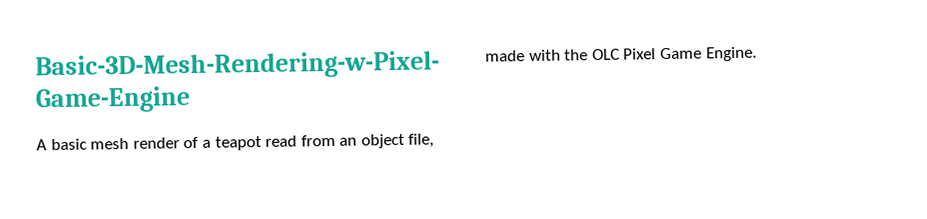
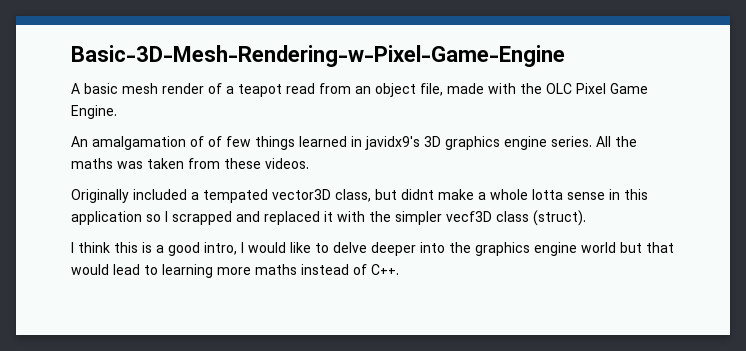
+ An amalgamation of of few things learned in javidx9's 3D graphics engine series. All the maths was taken from these videos.
+ Originally included a tempated vector3D class, but didnt make a whole lotta sense in this application so I scrapped and replaced it with the simpler vecf3D class (struct).
+ I think this is a good intro, I would like to delve deeper into the graphics engine world but that would lead to learning more maths instead of C++.

